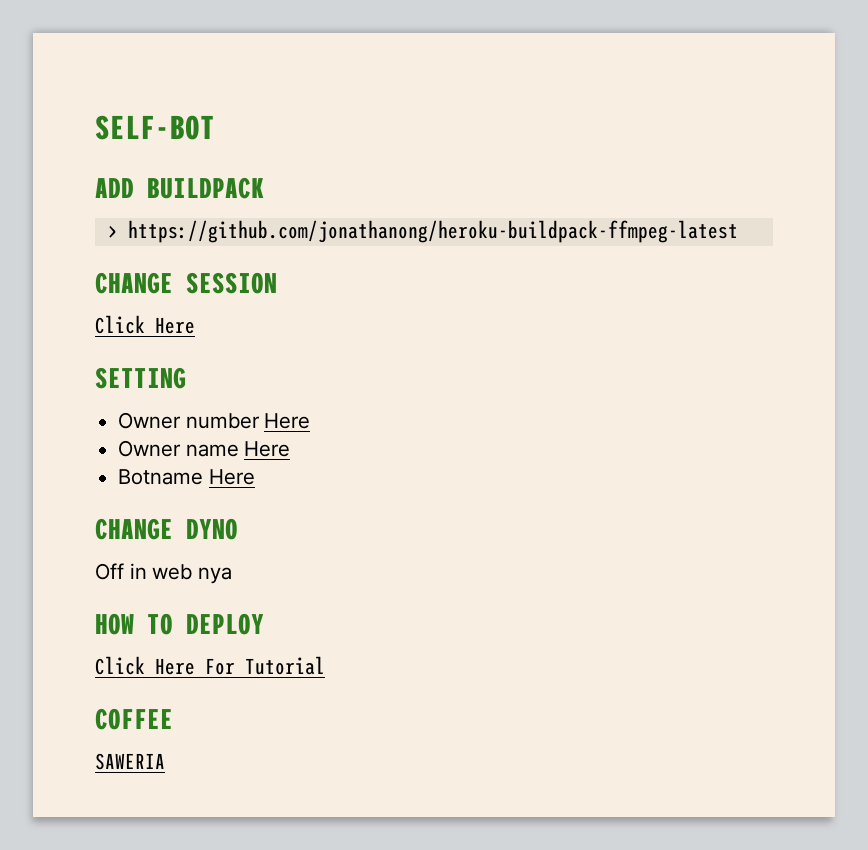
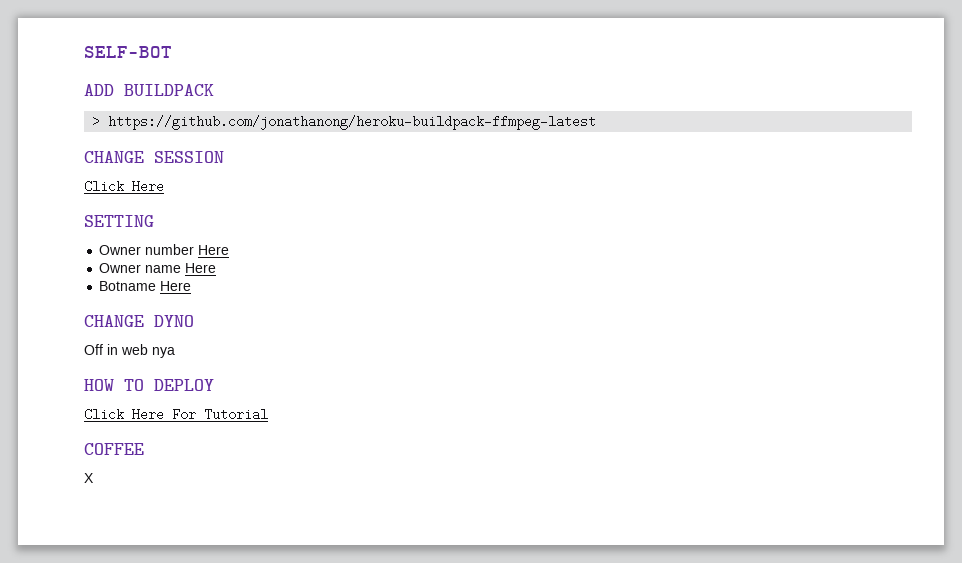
- SAWERIA
+ X

